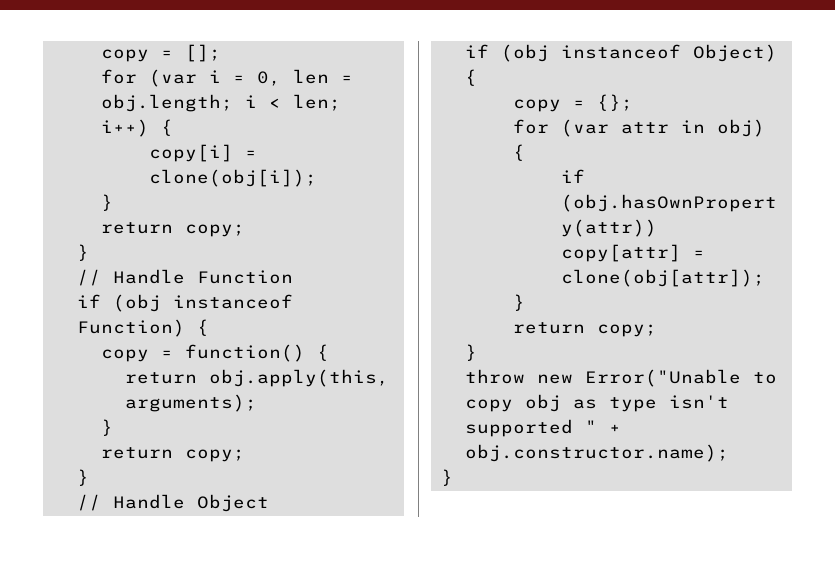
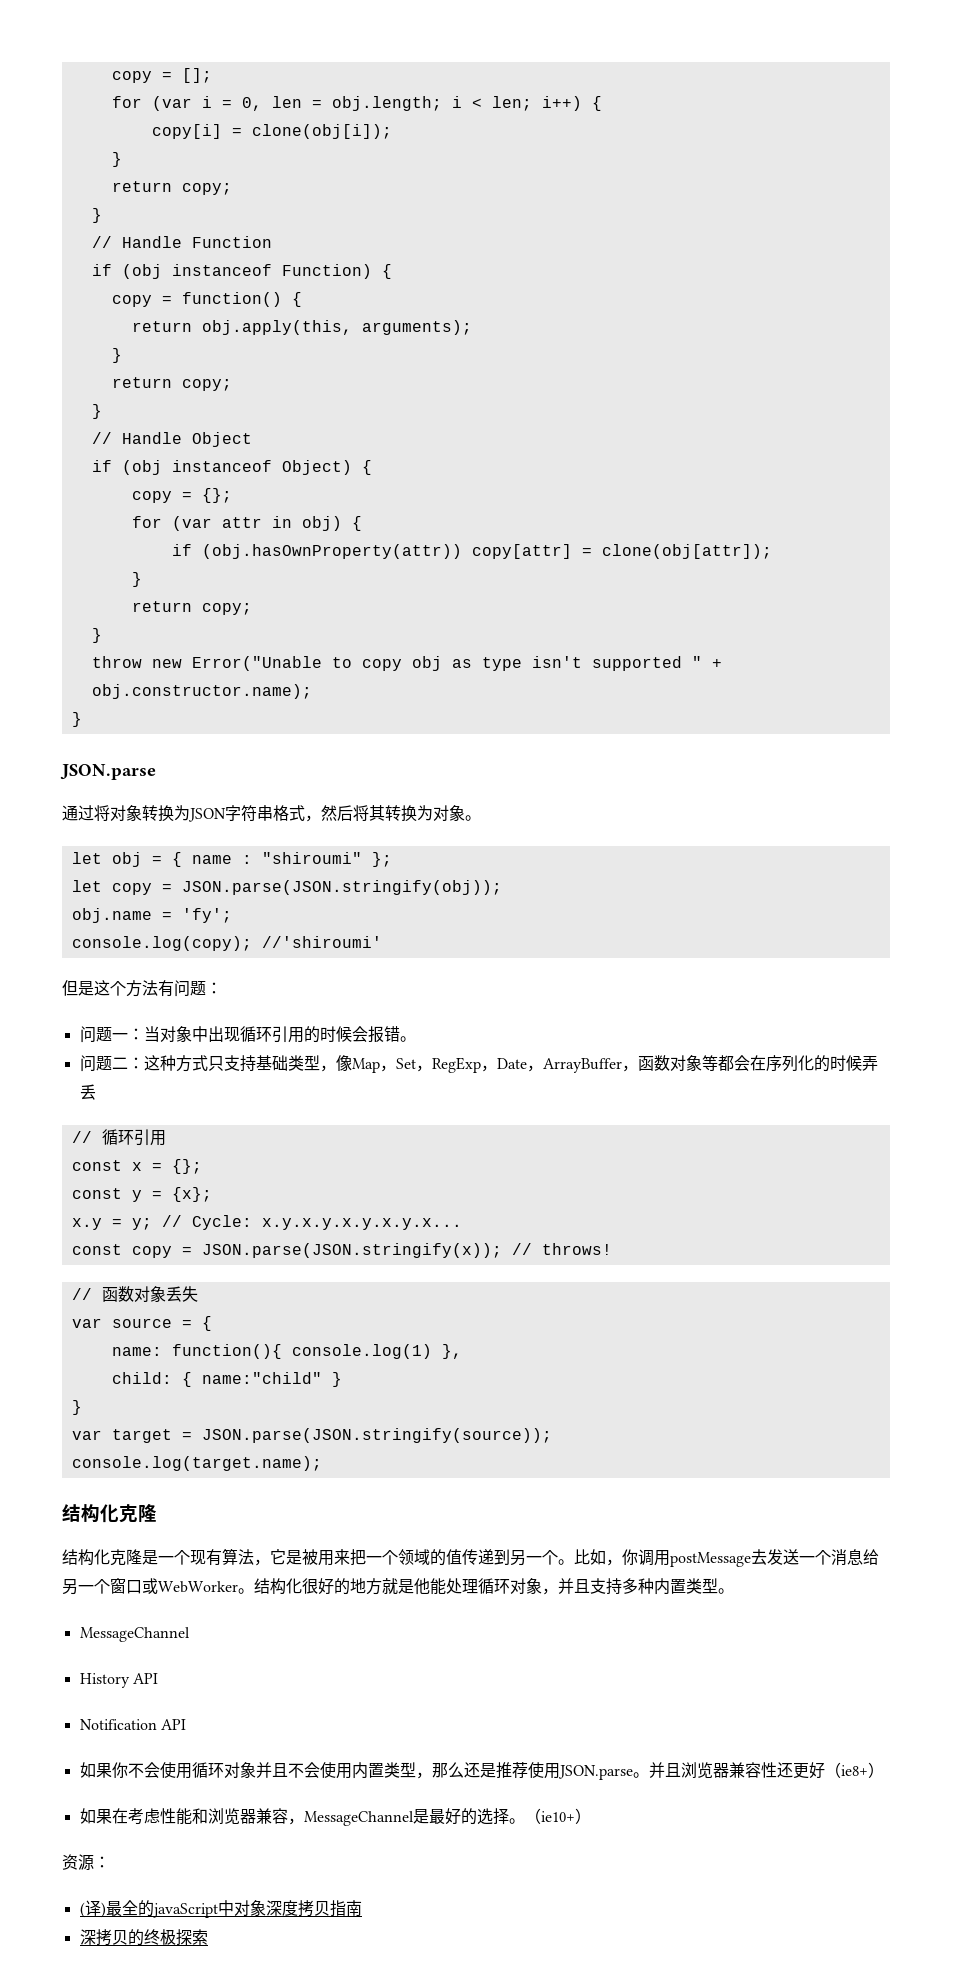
  throw new Error("Unable to copy obj as type isn't supported " + obj.constructor.name);
  }
+ JSON.parse
+ 通过将对象转换为JSON字符串格式，然后将其转换为对象。
+ let obj = { name : "shiroumi" };
+ let copy = JSON.parse(JSON.stringify(obj));
+ obj.name = 'fy';
+ console.log(copy); //'shiroumi'
+ 但是这个方法有问题：
+ 问题一：当对象中出现循环引用的时候会报错。
+ 问题二：这种方式只支持基础类型，像Map，Set，RegExp，Date，ArrayBuffer，函数对象等都会在序列化的时候弄丢
+ // 循环引用
+ const x = {};
+ const y = {x};
+ x.y = y; // Cycle: x.y.x.y.x.y.x.y.x...
+ const copy = JSON.parse(JSON.stringify(x)); // throws!
+ // 函数对象丢失
+ var source = {
+ name: function(){ console.log(1) },
+ child: { name:"child" }
+ }
+ var target = JSON.parse(JSON.stringify(source));
+ console.log(target.name);
+ 结构化克隆
+ 结构化克隆是一个现有算法，它是被用来把一个领域的值传递到另一个。比如，你调用postMessage去发送一个消息给另一个窗口或WebWorker。结构化很好的地方就是他能处理循环对象，并且支持多种内置类型。
+ MessageChannel
+ History API
+ Notification API
+ 如果你不会使用循环对象并且不会使用内置类型，那么还是推荐使用JSON.parse。并且浏览器兼容性还更好（ie8+）
+ 如果在考虑性能和浏览器兼容，MessageChannel是最好的选择。（ie10+）
+ 资源：
+ (译)最全的javaScript中对象深度拷贝指南
+ 深拷贝的终极探索

